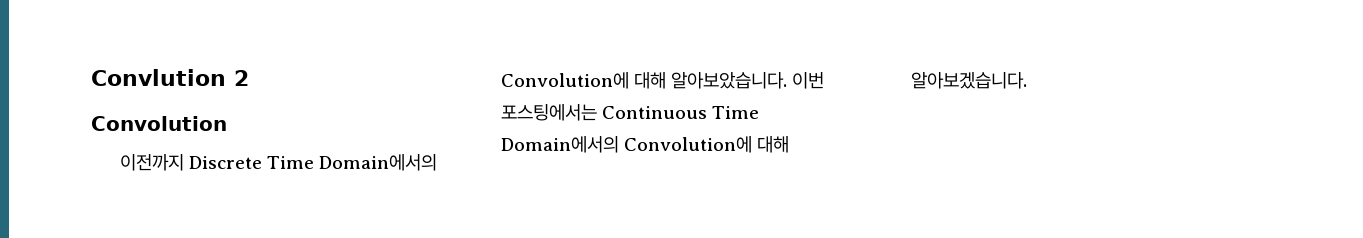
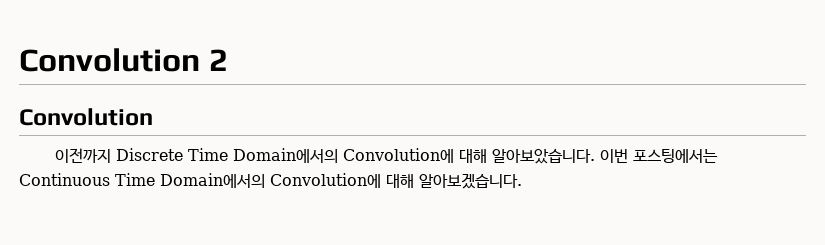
- Convlution 2
+ Convolution 2

